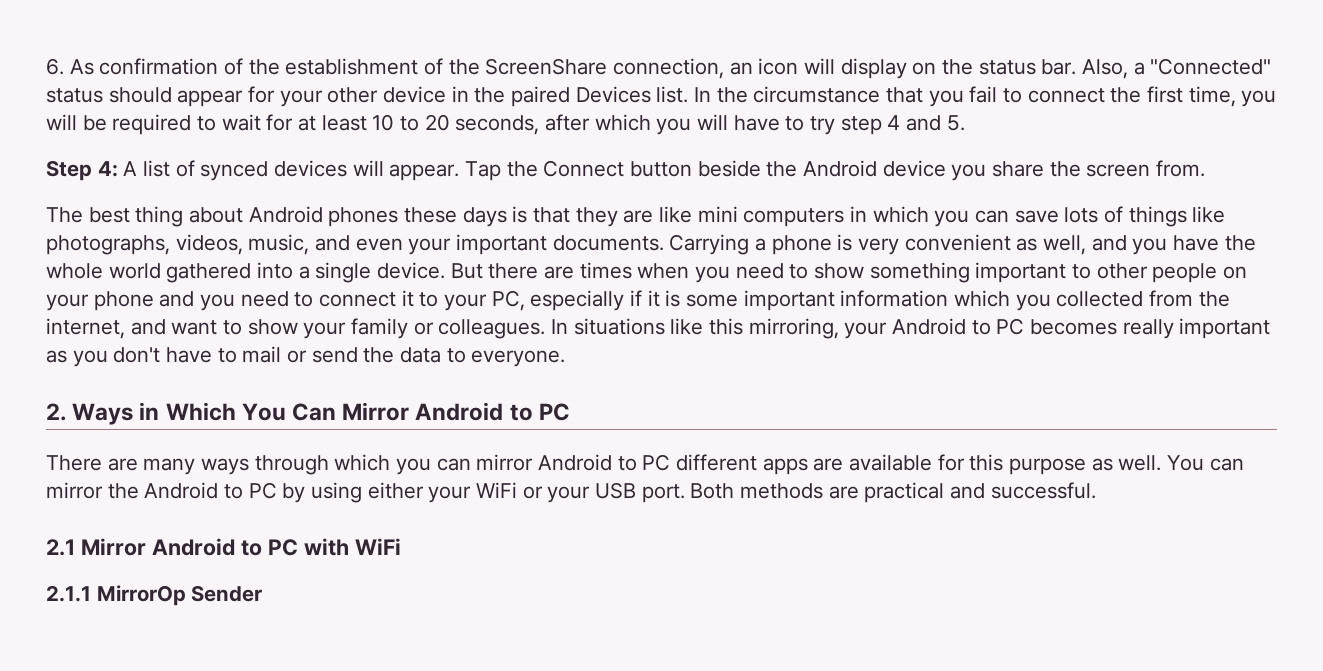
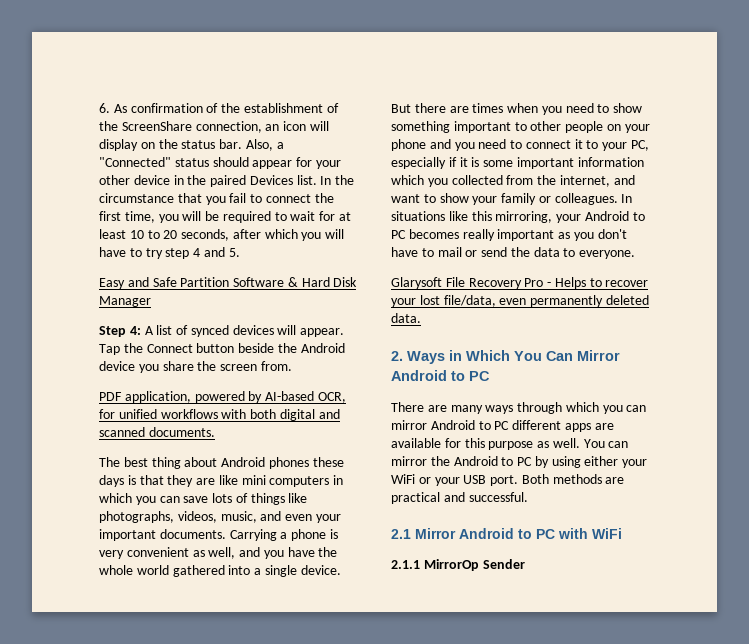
+ Easy and Safe Partition Software & Hard Disk Manager
+ PDF application, powered by AI-based OCR, for unified workflows with both digital and scanned documents.
+ Glarysoft File Recovery Pro - Helps to recover your lost file/data, even permanently deleted data.

